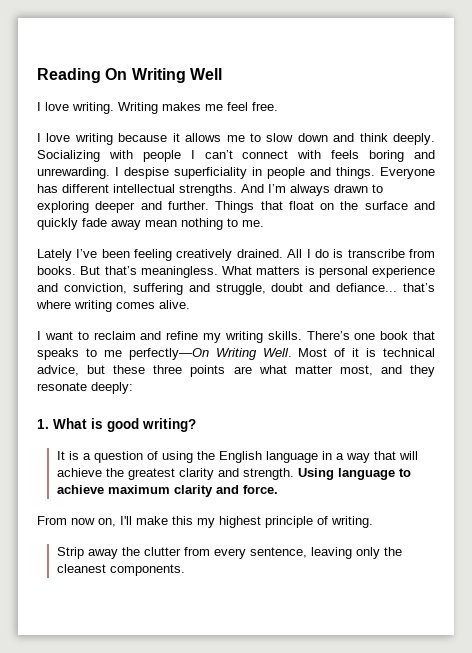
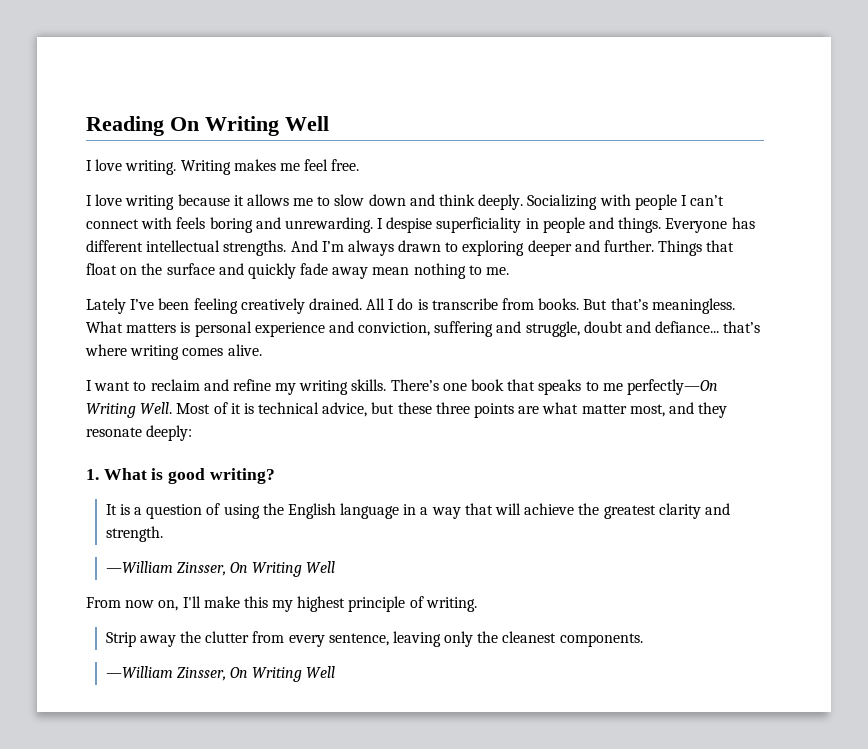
- It is a question of using the English language in a way that will achieve the greatest clarity and strength. Using language to achieve maximum clarity and force.
+ It is a question of using the English language in a way that will achieve the greatest clarity and strength.
+ —William Zinsser, On Writing Well
  Strip away the clutter from every sentence, leaving only the cleanest components.
+ —William Zinsser, On Writing Well

